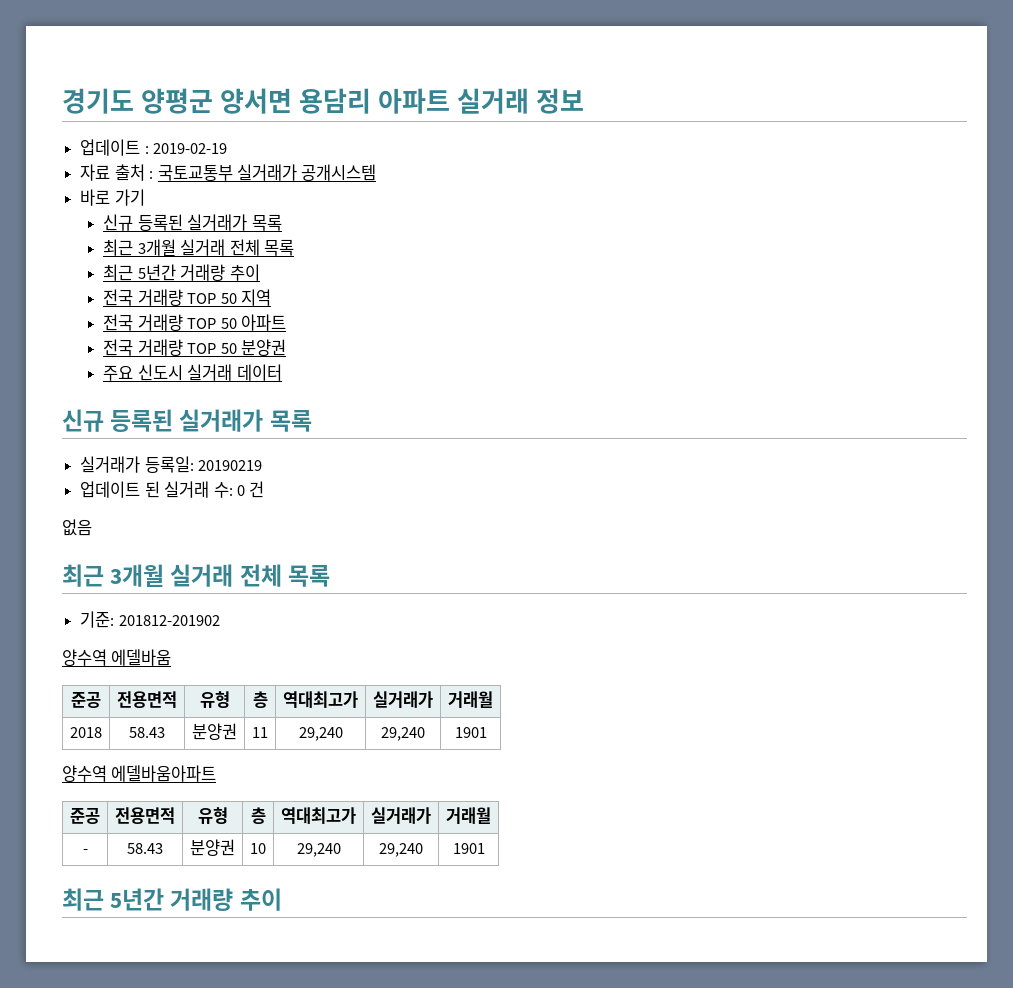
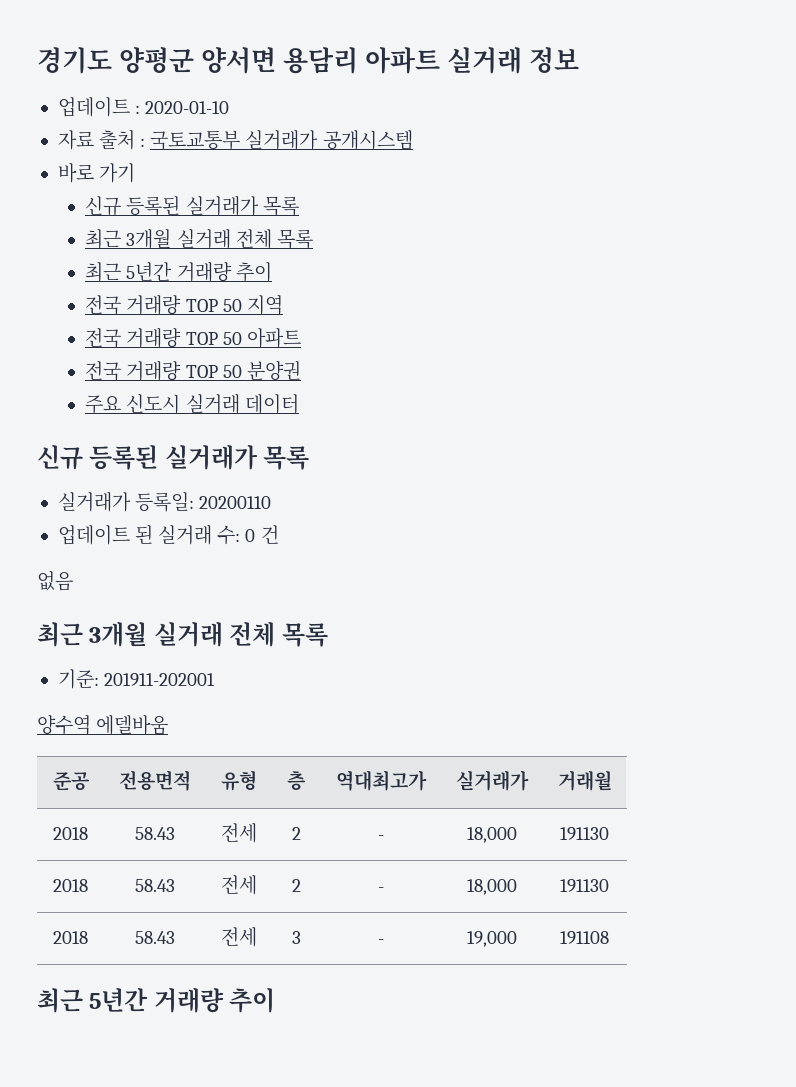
- 업데이트 : 2019-02-19
+ 업데이트 : 2020-01-10
- 실거래가 등록일: 20190219
+ 실거래가 등록일: 20200110
- 기준: 201812-201902
+ 기준: 201911-202001
  양수역 에델바움
  준공 | 전용면적 | 유형 | 층 | 역대최고가 | 실거래가 | 거래월
- 2018 | 58.43 | 분양권 | 11 | 29,240 | 29,240 | 1901
- 양수역 에델바움아파트
- 준공 | 전용면적 | 유형 | 층 | 역대최고가 | 실거래가 | 거래월
- - | 58.43 | 분양권 | 10 | 29,240 | 29,240 | 1901
+ 2018 | 58.43 | 전세 | 2 | - | 18,000 | 191130
+ 2018 | 58.43 | 전세 | 2 | - | 18,000 | 191130
+ 2018 | 58.43 | 전세 | 3 | - | 19,000 | 191108

